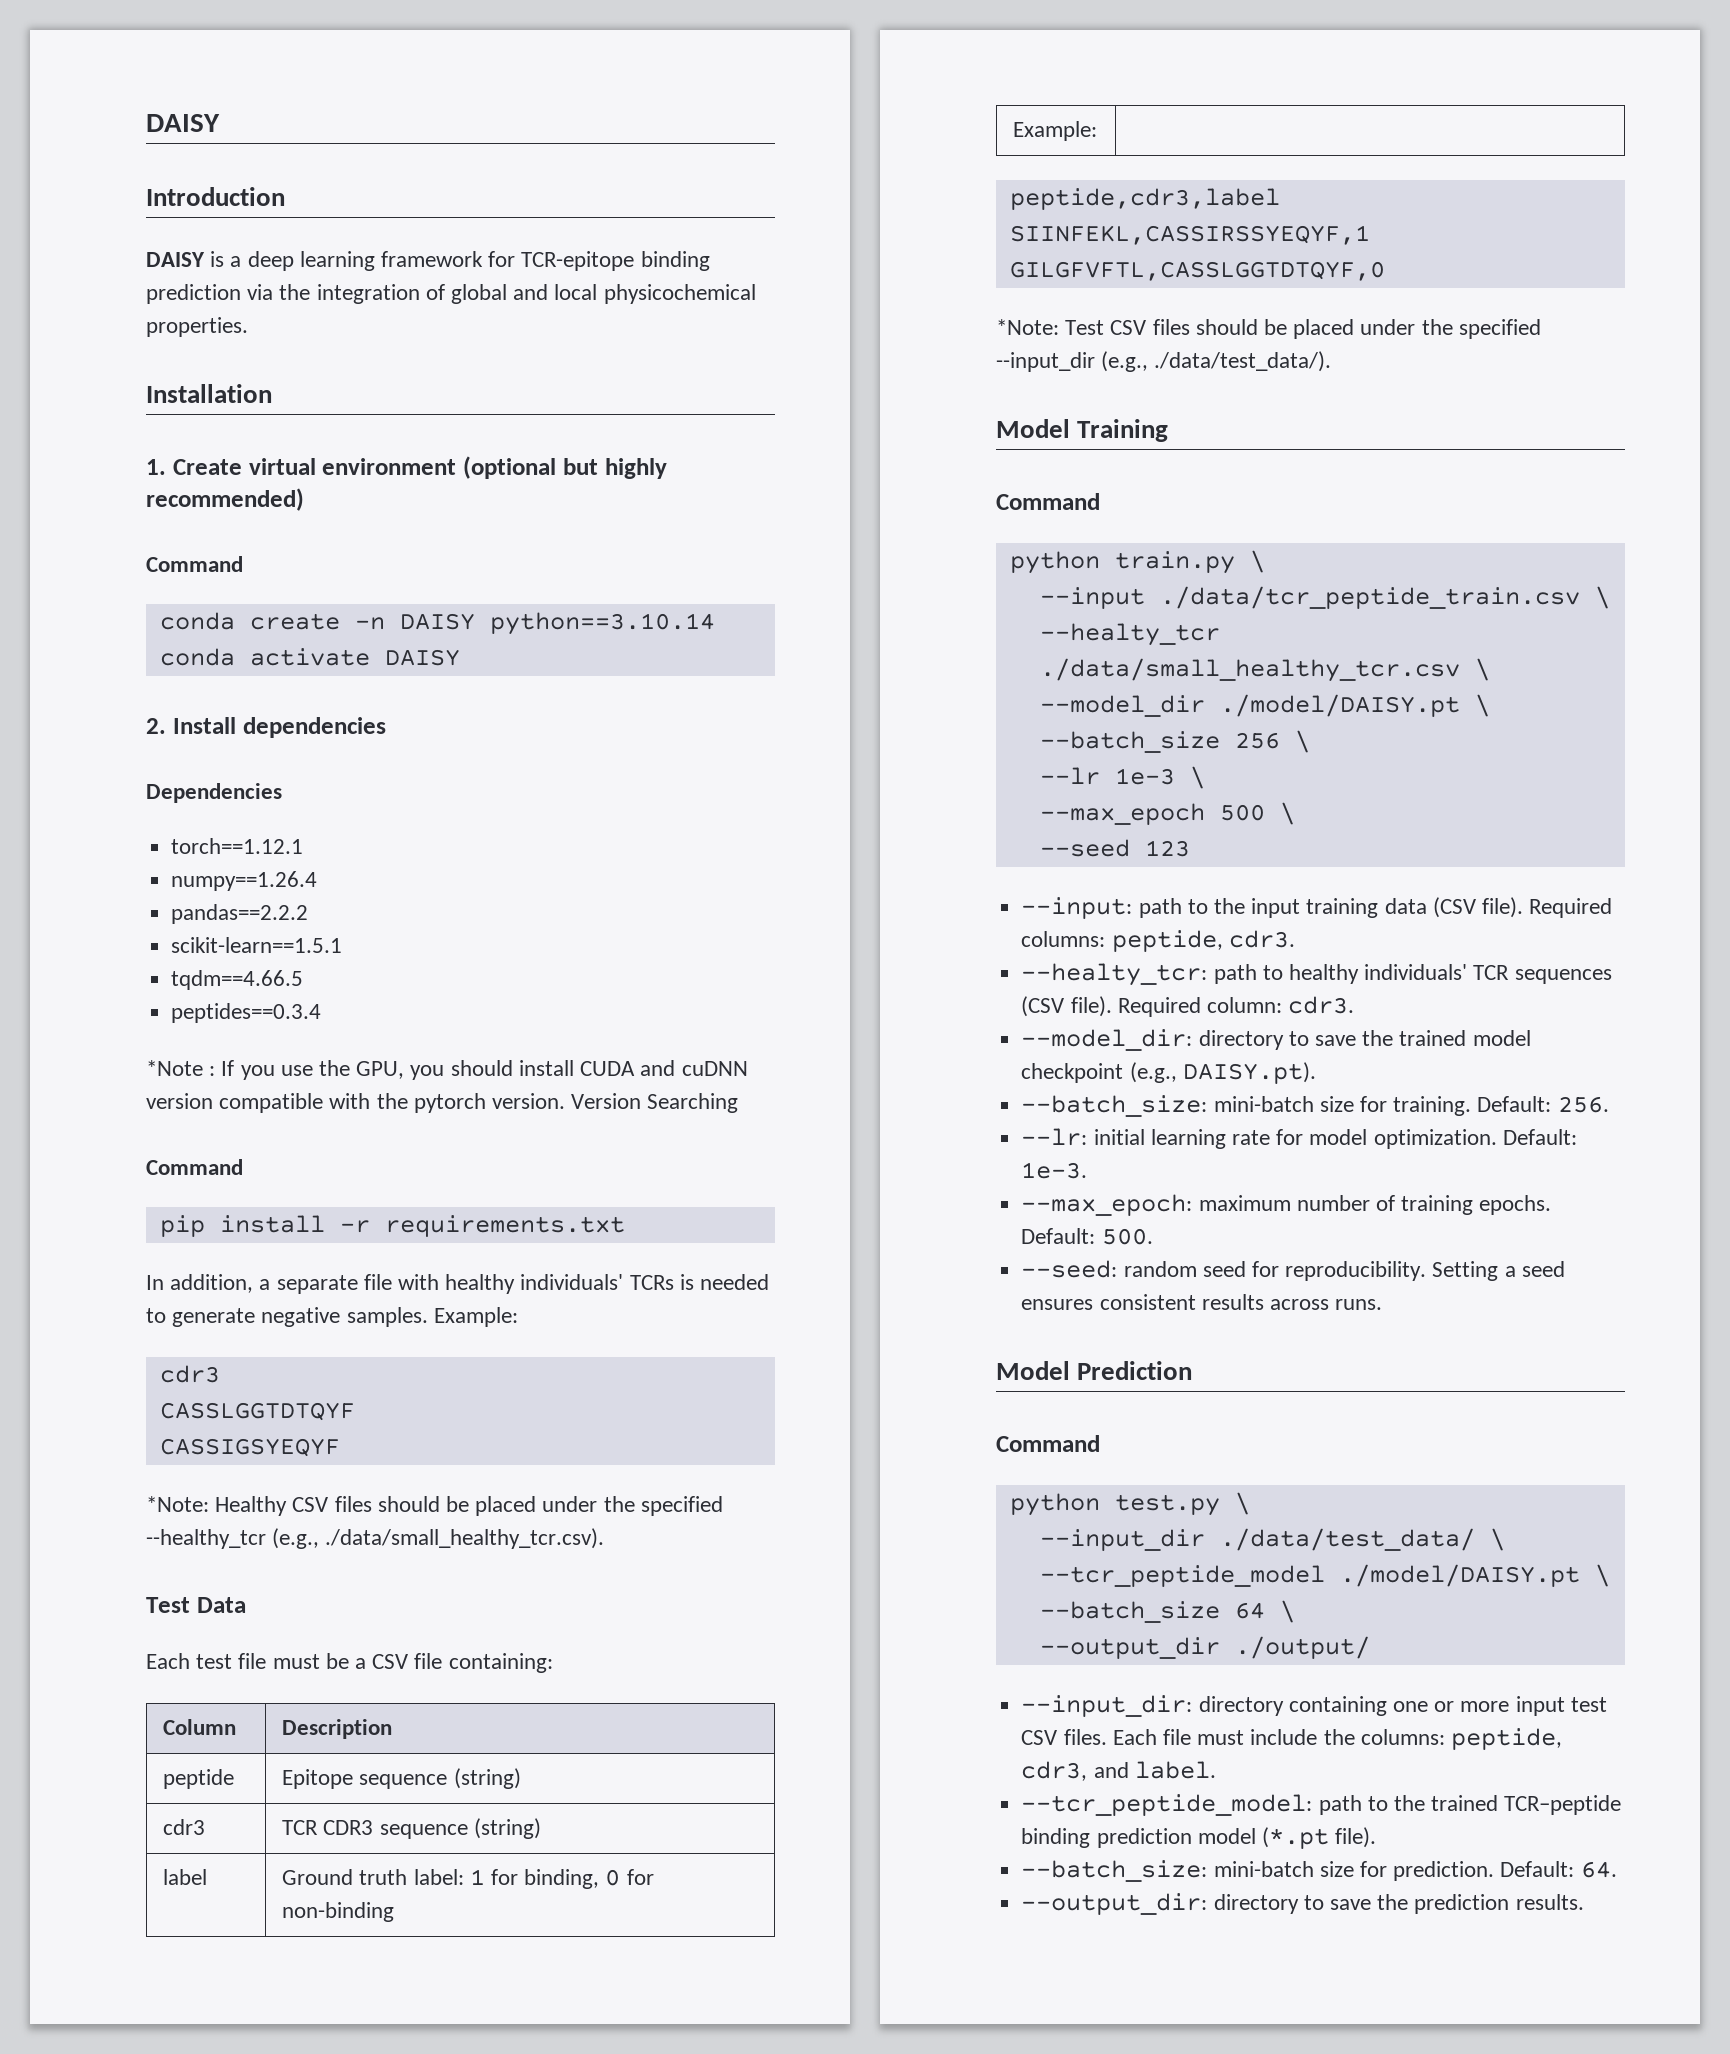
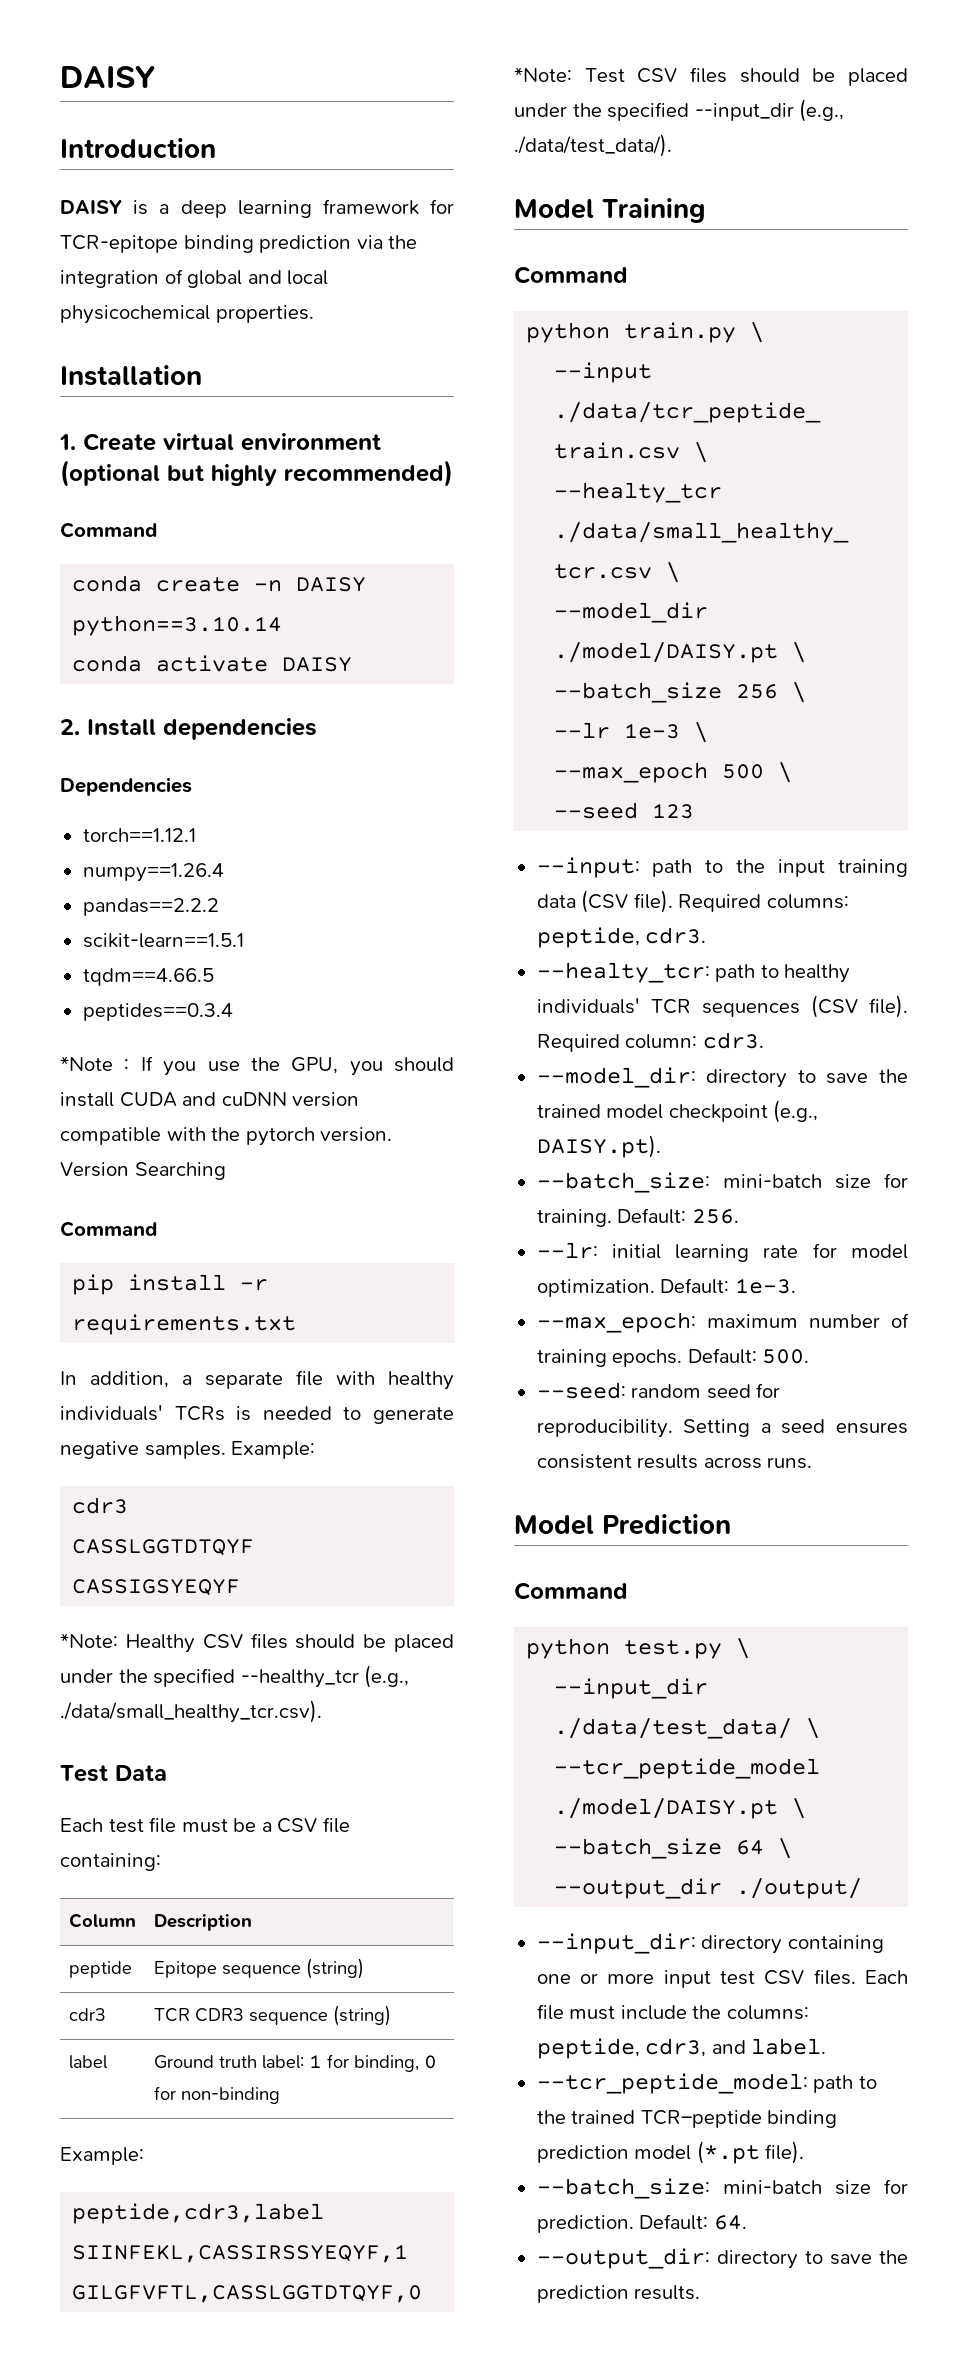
  label | Ground truth label: 1 for binding, 0 for non-binding
- Example: |
+ Example:

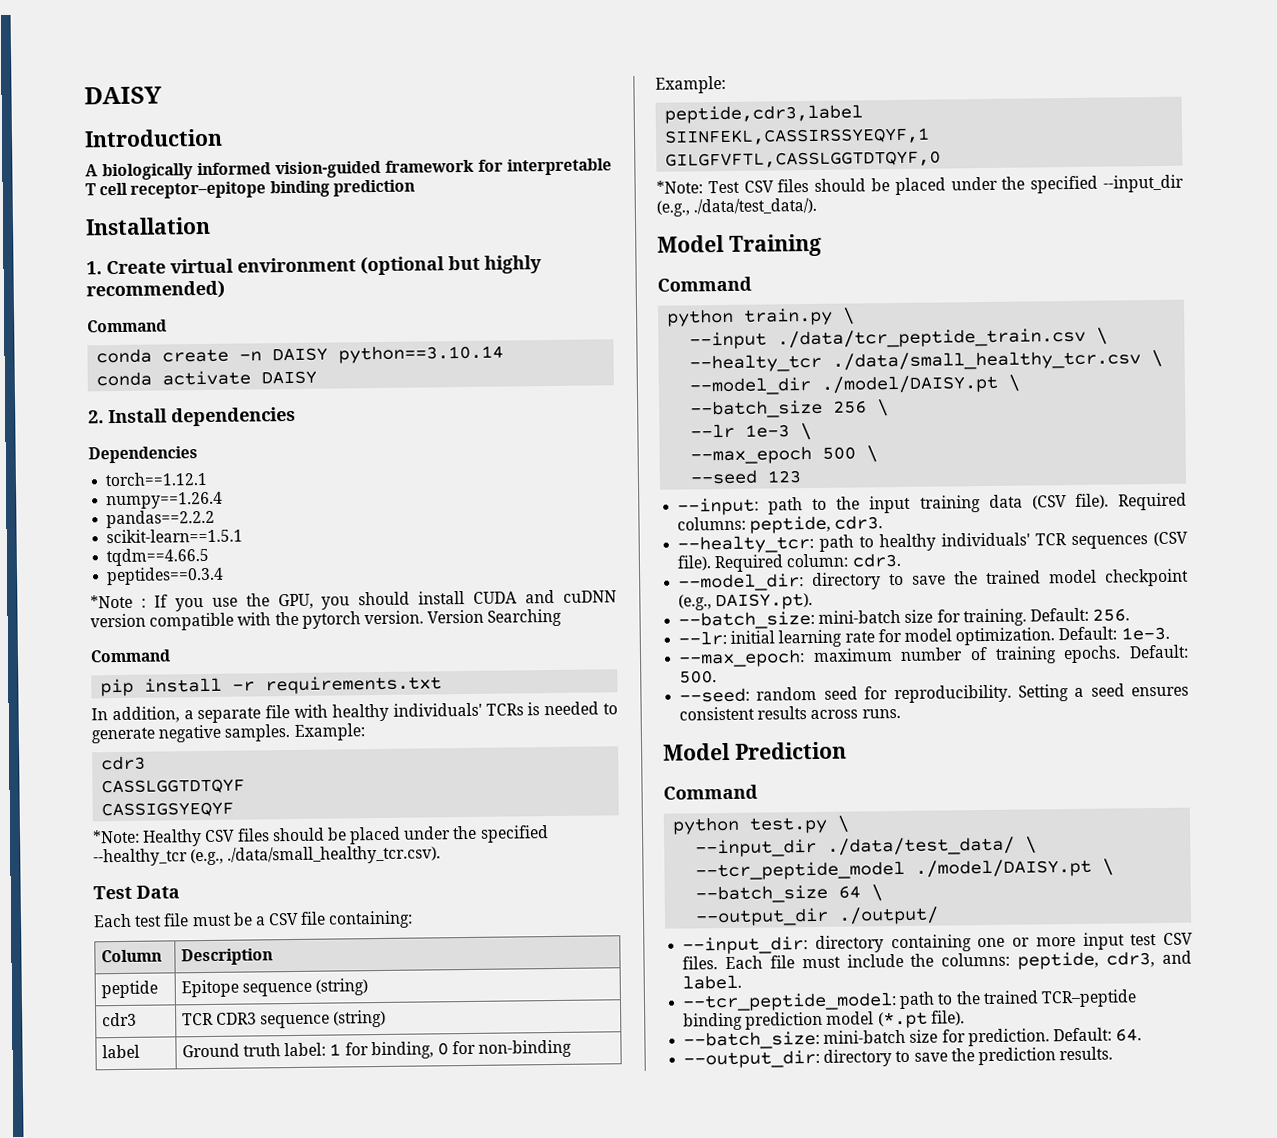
- DAISY is a deep learning framework for TCR-epitope binding prediction via the integration of global and local physicochemical properties.
+ A biologically informed vision-guided framework for interpretable T cell receptor–epitope binding prediction

